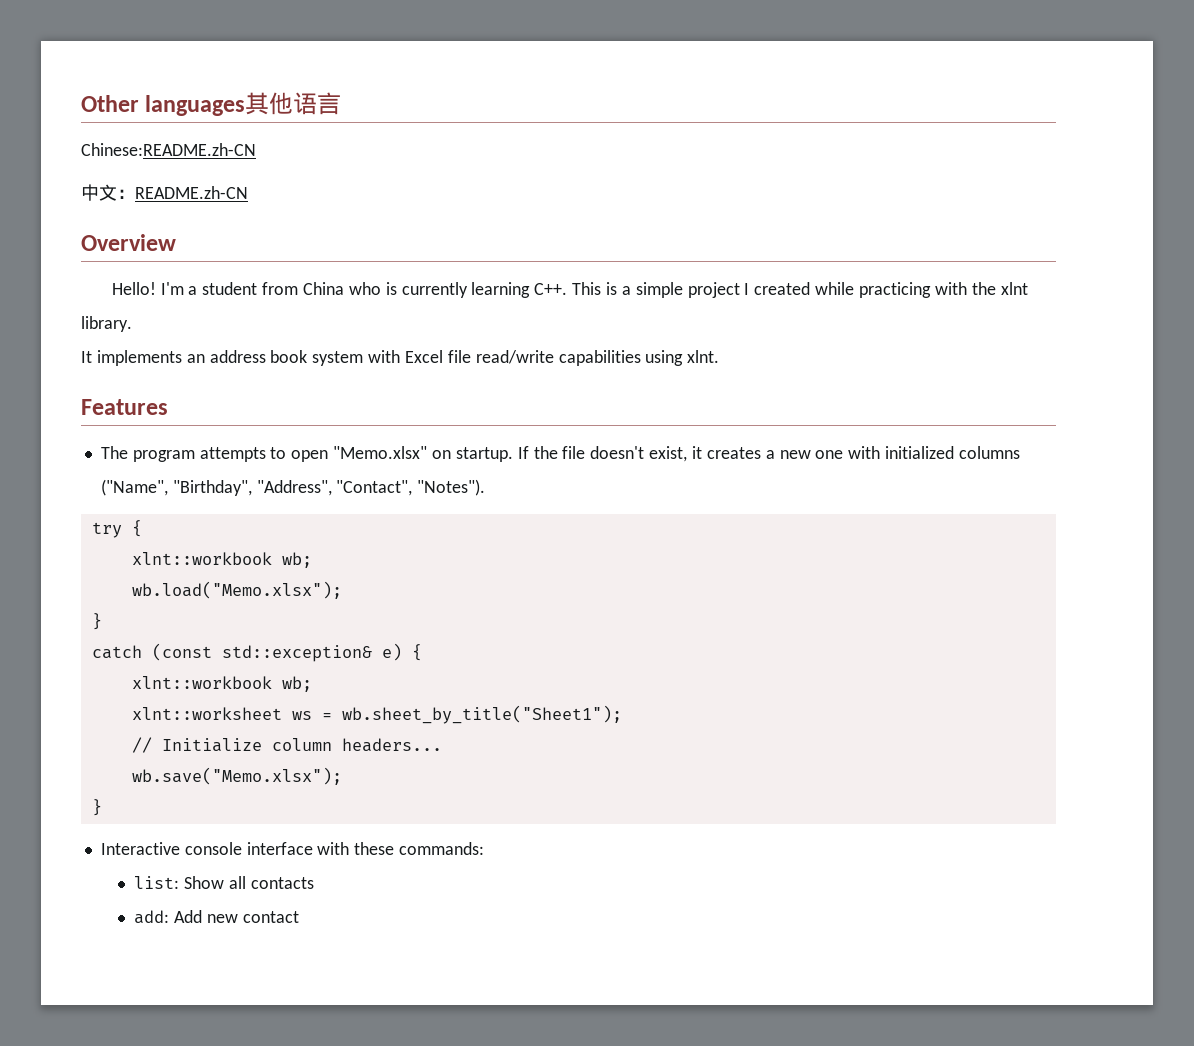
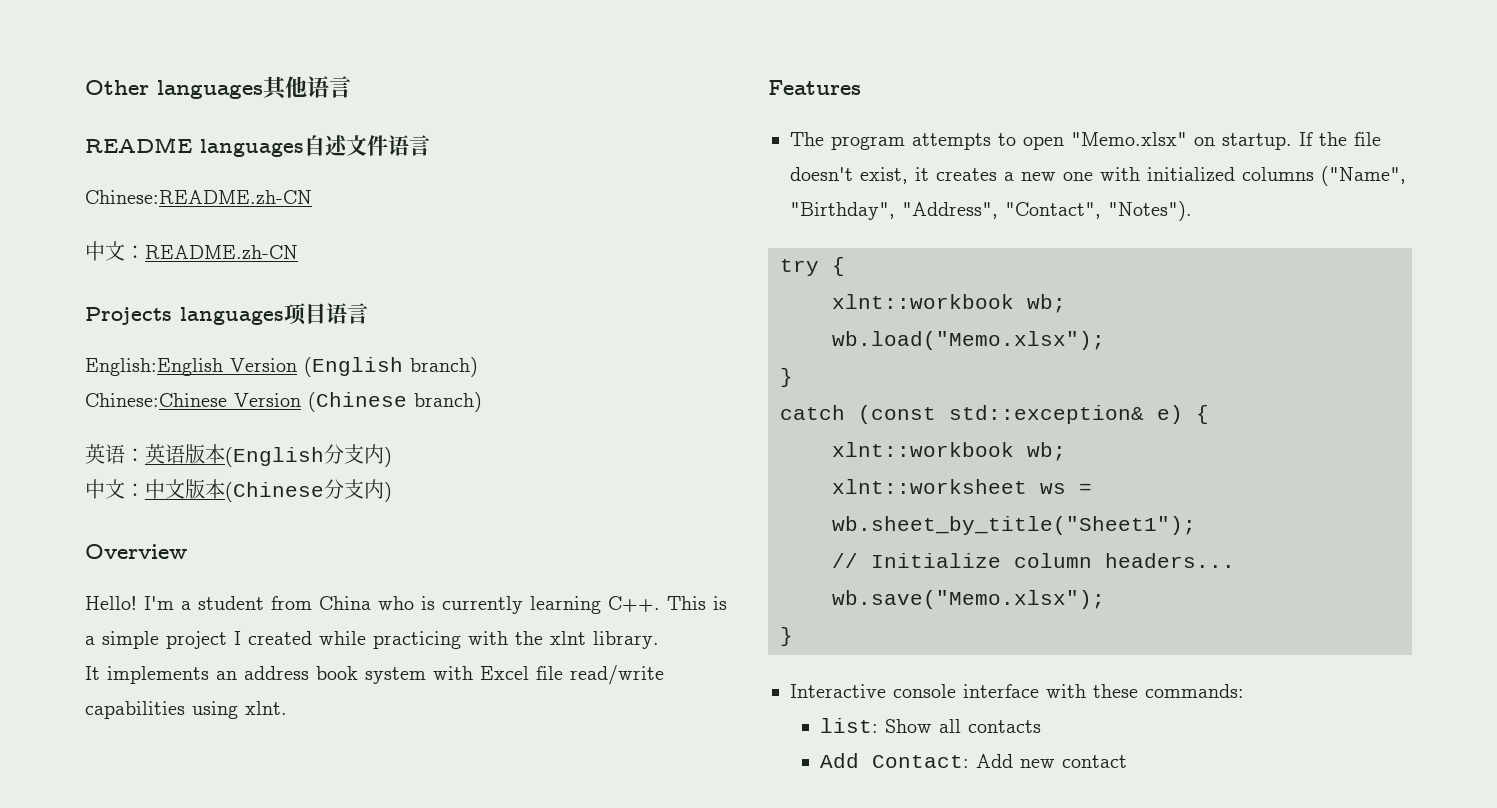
+ README languages自述文件语言
+ Projects languages项目语言
+ English:English Version (English branch)
+ Chinese:Chinese Version (Chinese branch)
+ 英语：英语版本(English分支内)
+ 中文：中文版本(Chinese分支内)
- add: Add new contact
+ Add Contact: Add new contact

